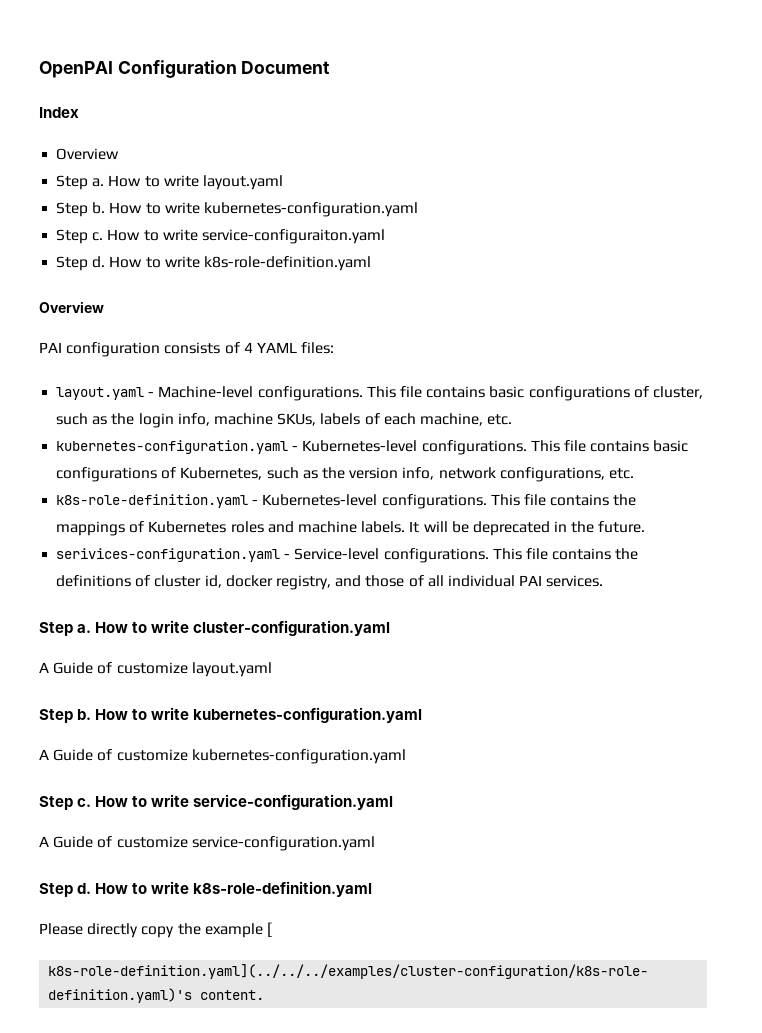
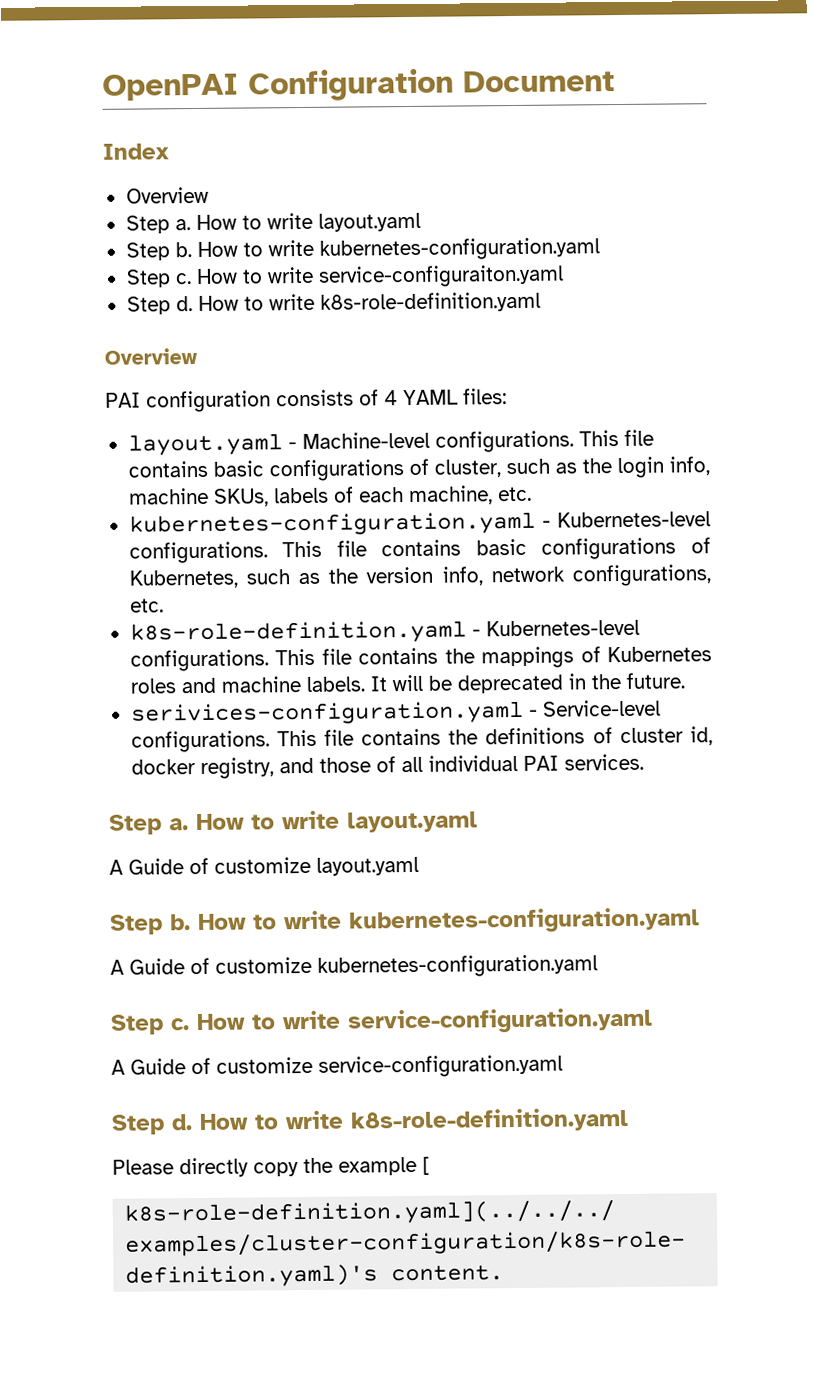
  This file contains the definitions of cluster id, docker registry, and those of all individual PAI services.
- Step a. How to write cluster-configuration.yaml
+ Step a. How to write layout.yaml

